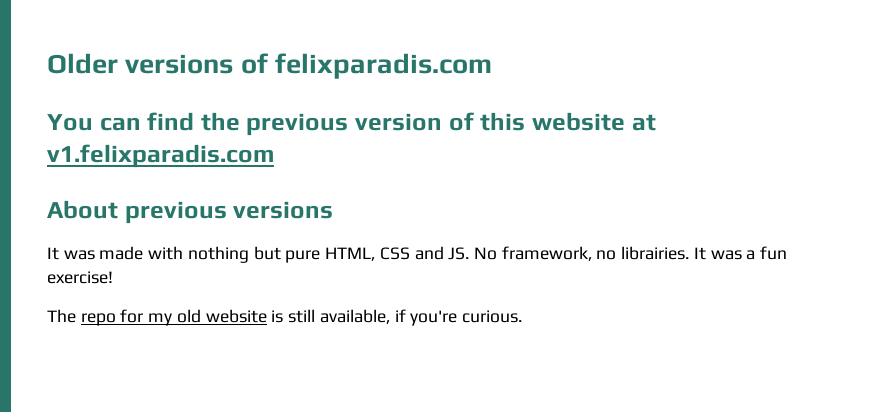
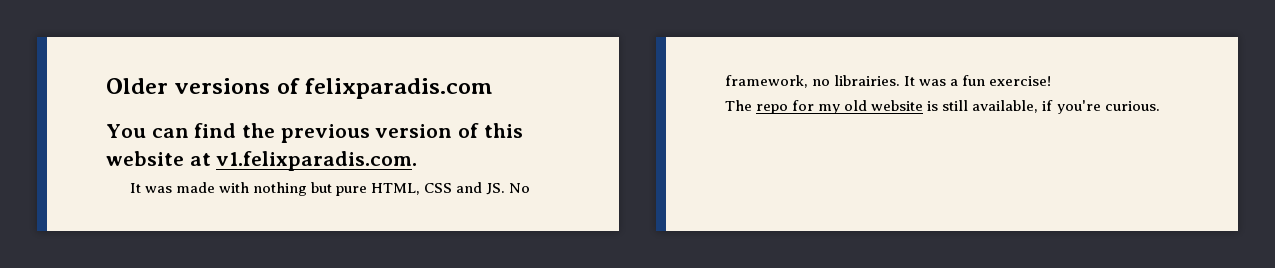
- You can find the previous version of this website at v1.felixparadis.com
- About previous versions
+ You can find the previous version of this website at v1.felixparadis.com.

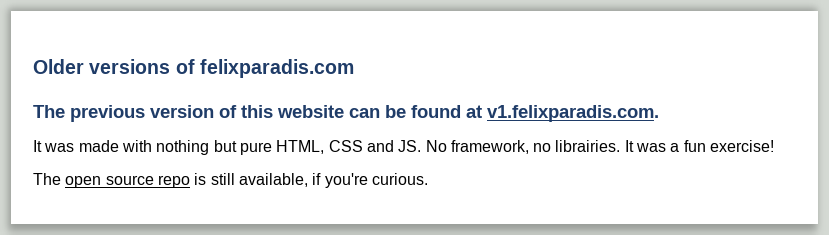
- You can find the previous version of this website at v1.felixparadis.com.
+ The previous version of this website can be found at v1.felixparadis.com.
- The repo for my old website is still available, if you're curious.
+ The open source repo is still available, if you're curious.

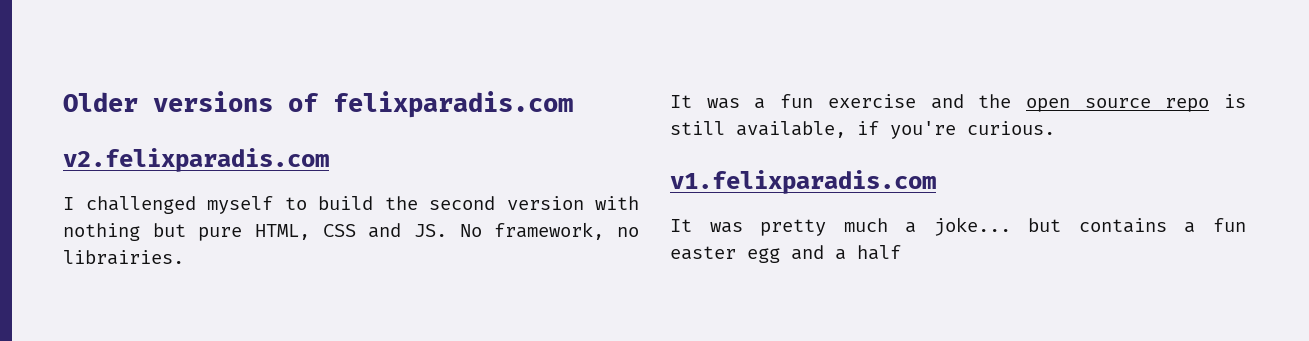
- The previous version of this website can be found at v1.felixparadis.com.
- It was made with nothing but pure HTML, CSS and JS. No framework, no librairies. It was a fun exercise!
- The open source repo is still available, if you're curious.
+ v2.felixparadis.com
+ I challenged myself to build the second version with nothing but pure HTML, CSS and JS. No framework, no librairies.
+ It was a fun exercise and the open source repo is still available, if you're curious.
+ v1.felixparadis.com
+ It was pretty much a joke... but contains a fun easter egg and a half

